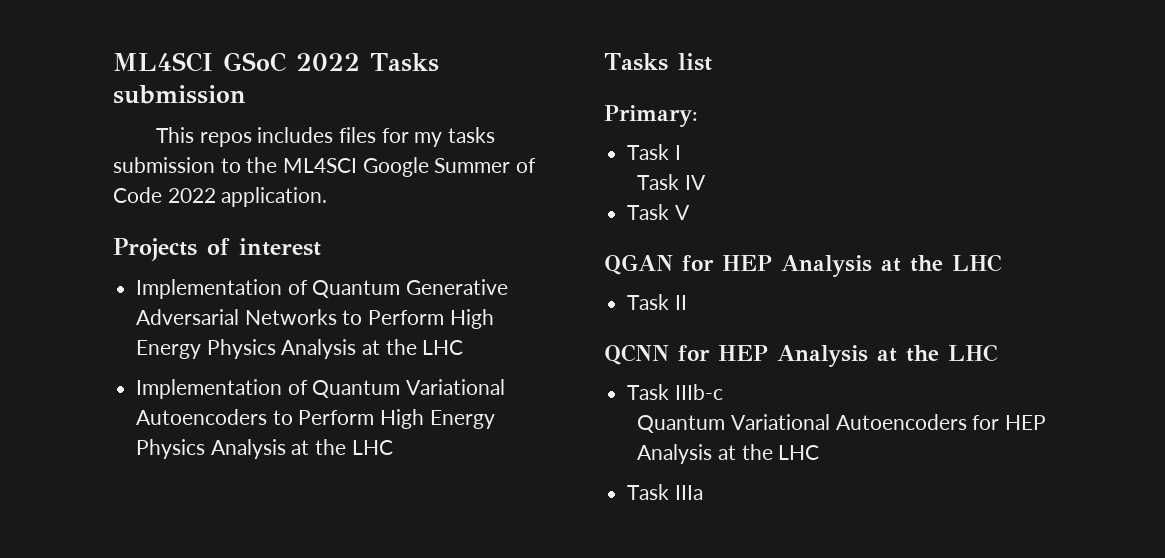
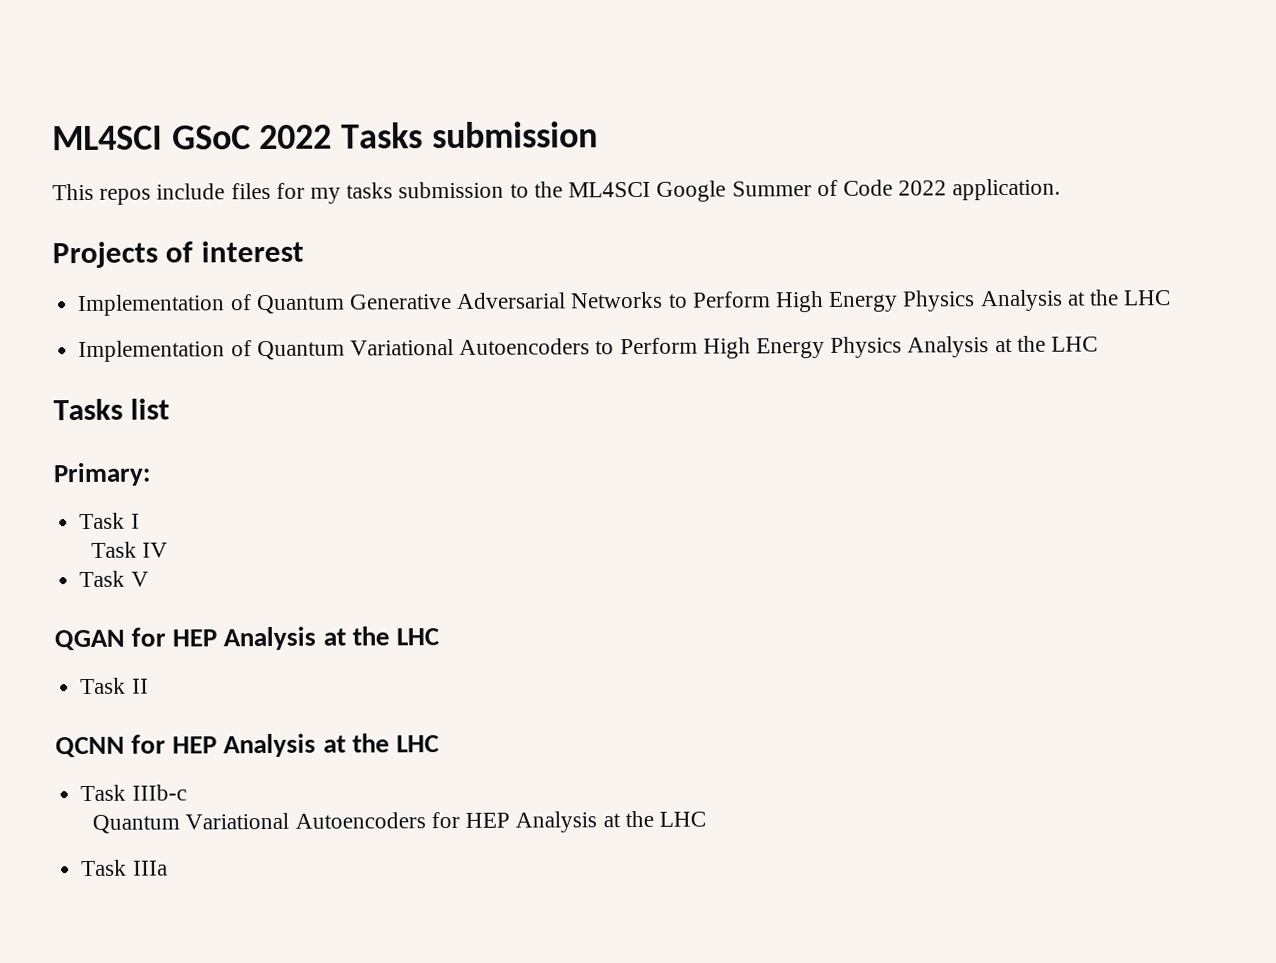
- This repos includes files for my tasks submission to the ML4SCI Google Summer of Code 2022 application.
+ This repos include files for my tasks submission to the ML4SCI Google Summer of Code 2022 application.

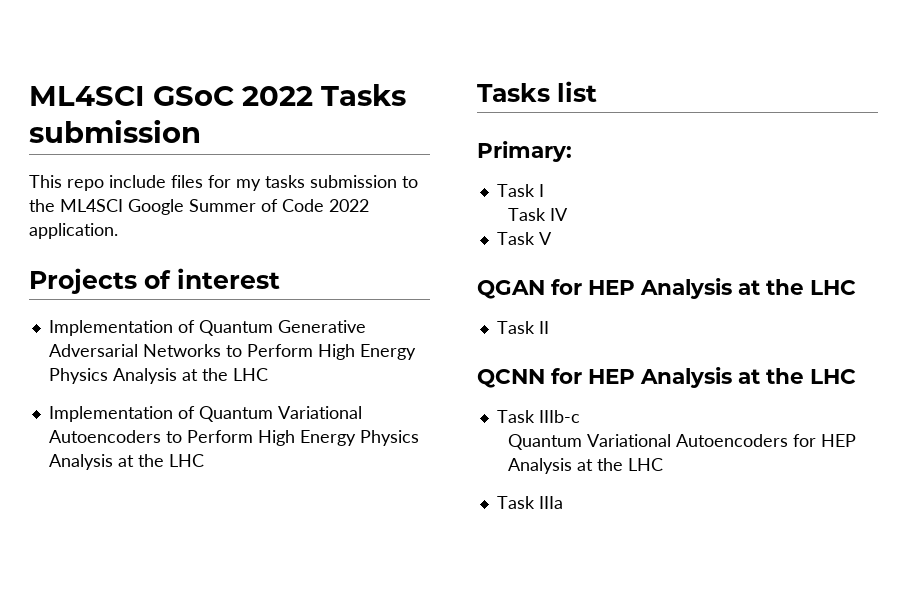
- This repos include files for my tasks submission to the ML4SCI Google Summer of Code 2022 application.
+ This repo include files for my tasks submission to the ML4SCI Google Summer of Code 2022 application.

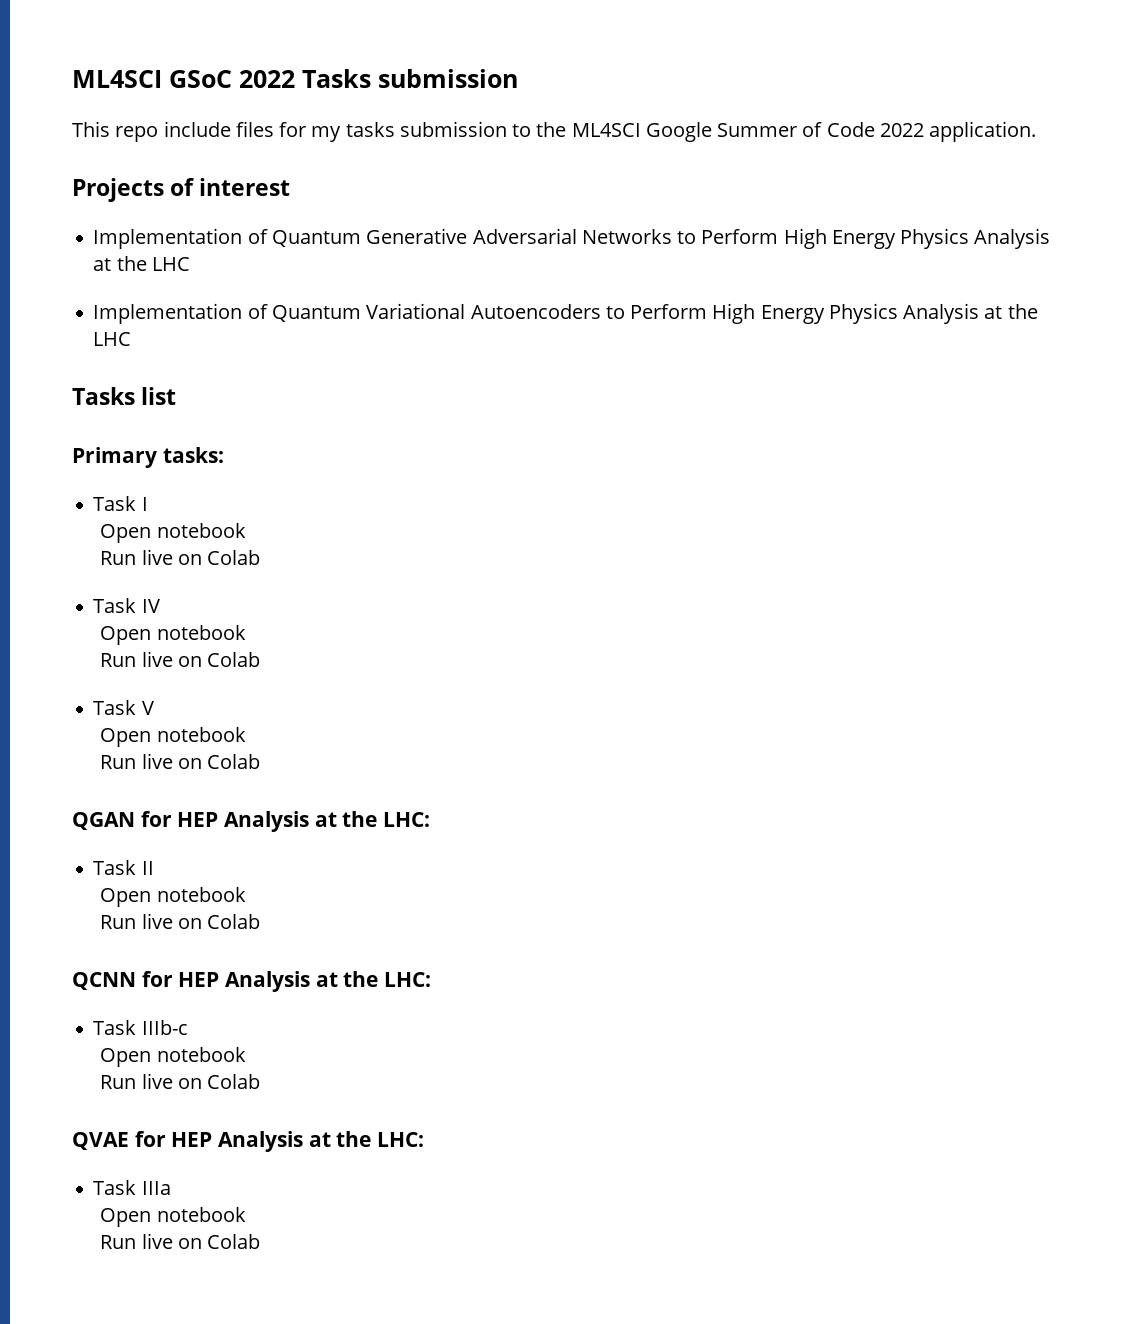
- Primary:
+ Primary tasks:
  Task I
+ Open notebook
+ Run live on Colab
  Task IV
+ Open notebook
+ Run live on Colab
  Task V
+ Open notebook
+ Run live on Colab
- QGAN for HEP Analysis at the LHC
+ QGAN for HEP Analysis at the LHC:
  Task II
+ Open notebook
+ Run live on Colab
- QCNN for HEP Analysis at the LHC
+ QCNN for HEP Analysis at the LHC:
  Task IIIb-c
- Quantum Variational Autoencoders for HEP Analysis at the LHC
+ Open notebook
+ Run live on Colab
+ QVAE for HEP Analysis at the LHC:
  Task IIIa
+ Open notebook
+ Run live on Colab

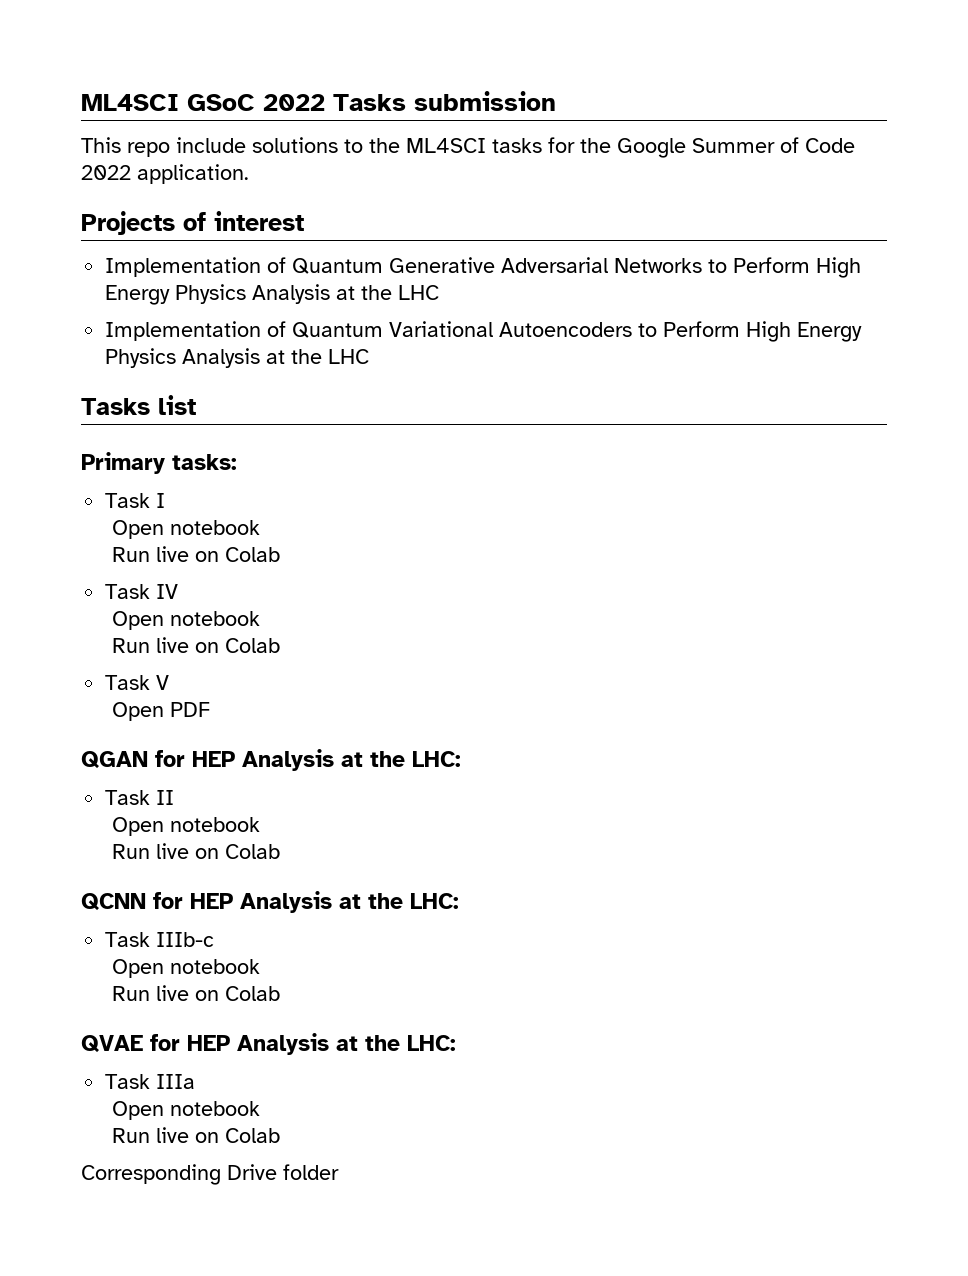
- This repo include files for my tasks submission to the ML4SCI Google Summer of Code 2022 application.
+ This repo include solutions to the ML4SCI tasks for the Google Summer of Code 2022 application.
  Task V
- Open notebook
- Run live on Colab
+ Open PDF
+ Corresponding Drive folder

